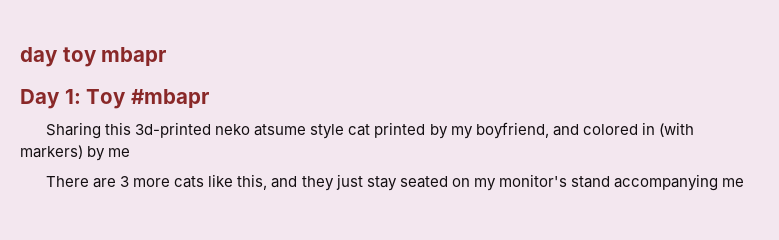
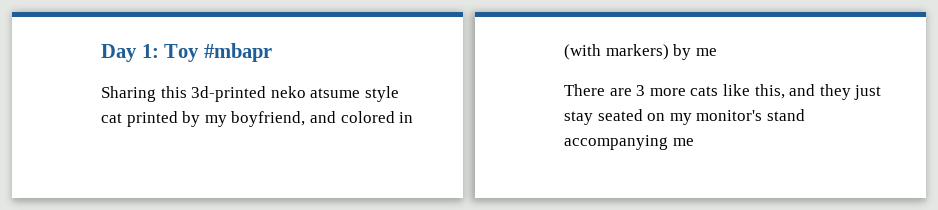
- day toy mbapr

